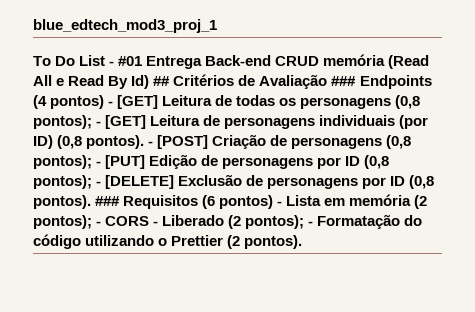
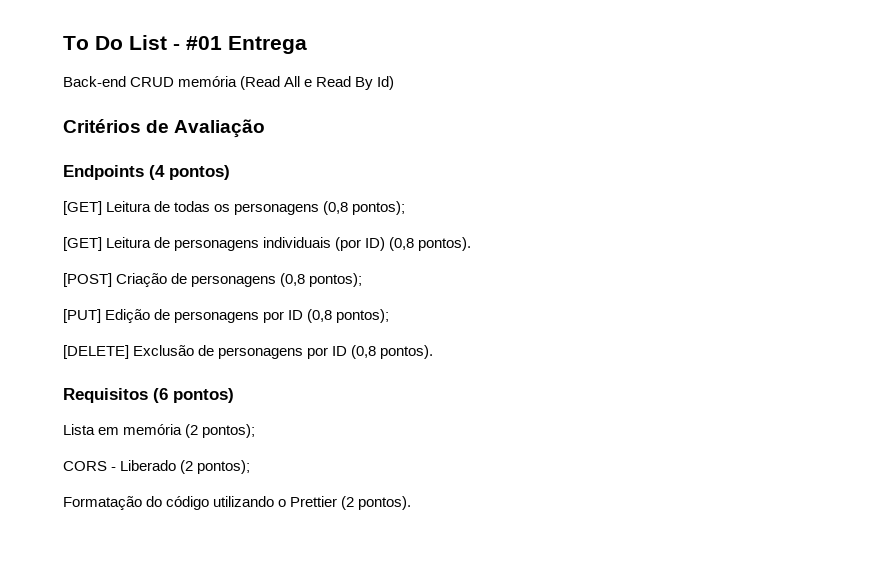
- blue_edtech_mod3_proj_1
- To Do List - #01 Entrega Back-end CRUD memória (Read All e Read By Id) ## Critérios de Avaliação ### Endpoints (4 pontos) - [GET] Leitura de todas os personagens (0,8 pontos); - [GET] Leitura de personagens individuais (por ID) (0,8 pontos). - [POST] Criação de personagens (0,8 pontos); - [PUT] Edição de personagens por ID (0,8 pontos); - [DELETE] Exclusão de personagens por ID (0,8 pontos). ### Requisitos (6 pontos) - Lista em memória (2 pontos); - CORS - Liberado (2 pontos); - Formatação do código utilizando o Prettier (2 pontos).
+ To Do List - #01 Entrega
+ Back-end CRUD memória (Read All e Read By Id)
+ Critérios de Avaliação
+ Endpoints (4 pontos)
+ [GET] Leitura de todas os personagens (0,8 pontos);
+ [GET] Leitura de personagens individuais (por ID) (0,8 pontos).
+ [POST] Criação de personagens (0,8 pontos);
+ [PUT] Edição de personagens por ID (0,8 pontos);
+ [DELETE] Exclusão de personagens por ID (0,8 pontos).
+ Requisitos (6 pontos)
+ Lista em memória (2 pontos);
+ CORS - Liberado (2 pontos);
+ Formatação do código utilizando o Prettier (2 pontos).

